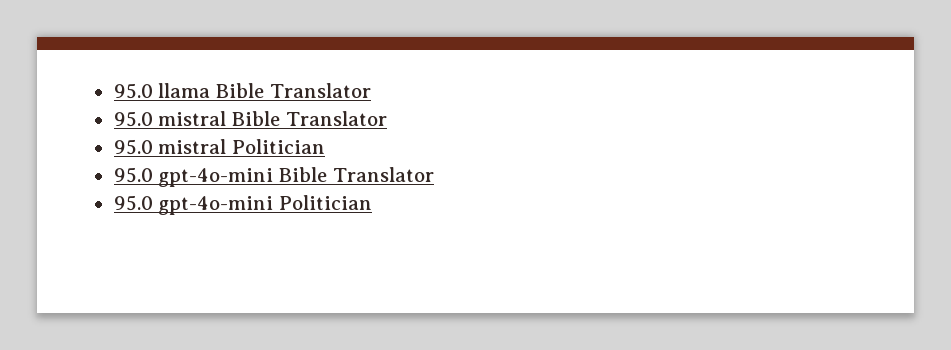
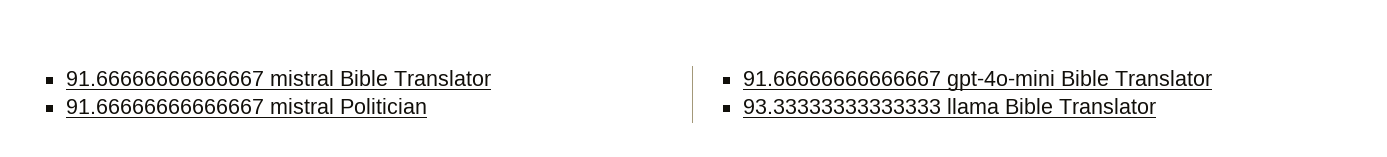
- 95.0 llama Bible Translator
- 95.0 mistral Bible Translator
+ 91.66666666666667 mistral Bible Translator
- 95.0 mistral Politician
+ 91.66666666666667 mistral Politician
- 95.0 gpt-4o-mini Bible Translator
+ 91.66666666666667 gpt-4o-mini Bible Translator
- 95.0 gpt-4o-mini Politician
+ 93.33333333333333 llama Bible Translator

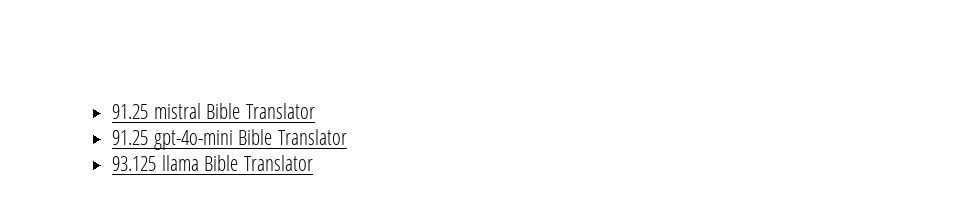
- 91.66666666666667 mistral Bible Translator
+ 91.25 mistral Bible Translator
- 91.66666666666667 mistral Politician
- 91.66666666666667 gpt-4o-mini Bible Translator
+ 91.25 gpt-4o-mini Bible Translator
- 93.33333333333333 llama Bible Translator
+ 93.125 llama Bible Translator

